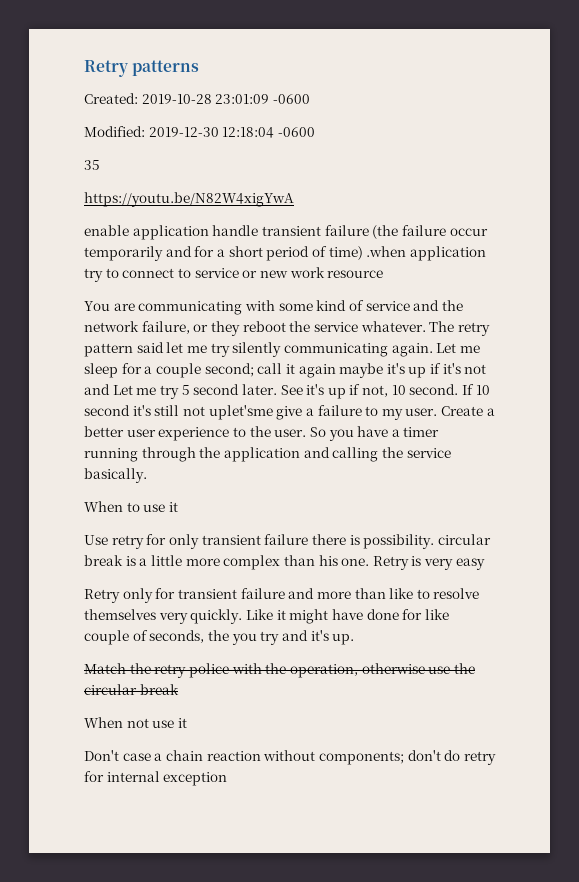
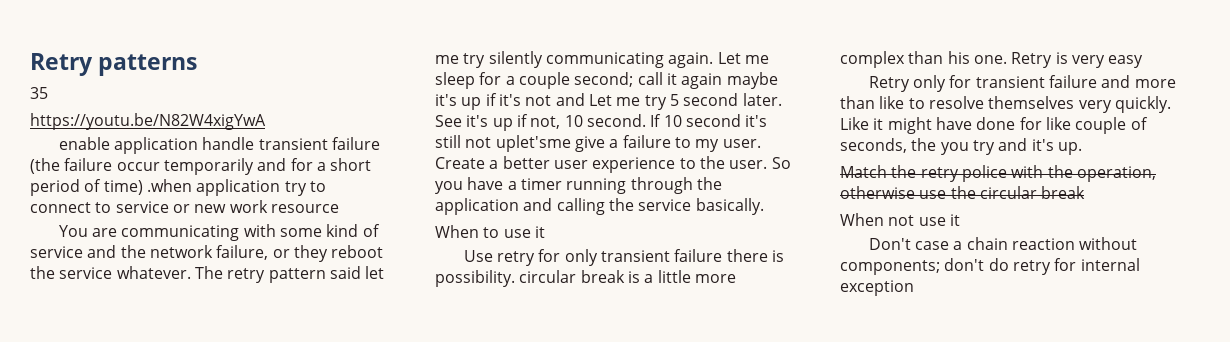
- Created: 2019-10-28 23:01:09 -0600
- Modified: 2019-12-30 12:18:04 -0600

